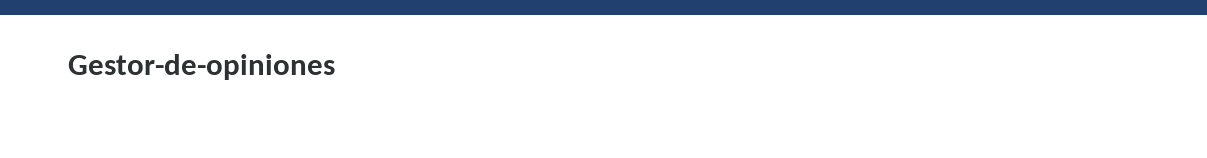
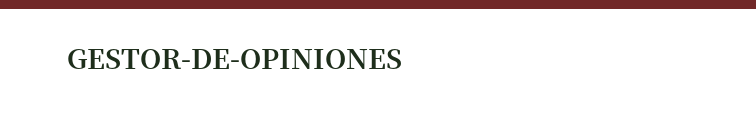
- Gestor-de-opiniones
+ GESTOR-DE-OPINIONES

